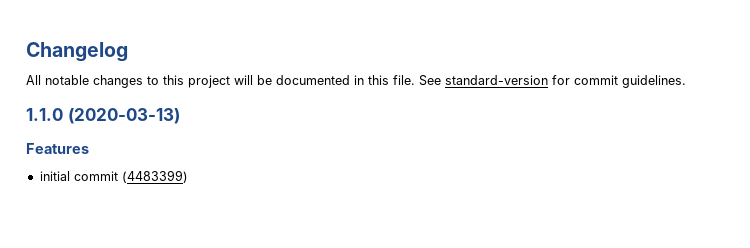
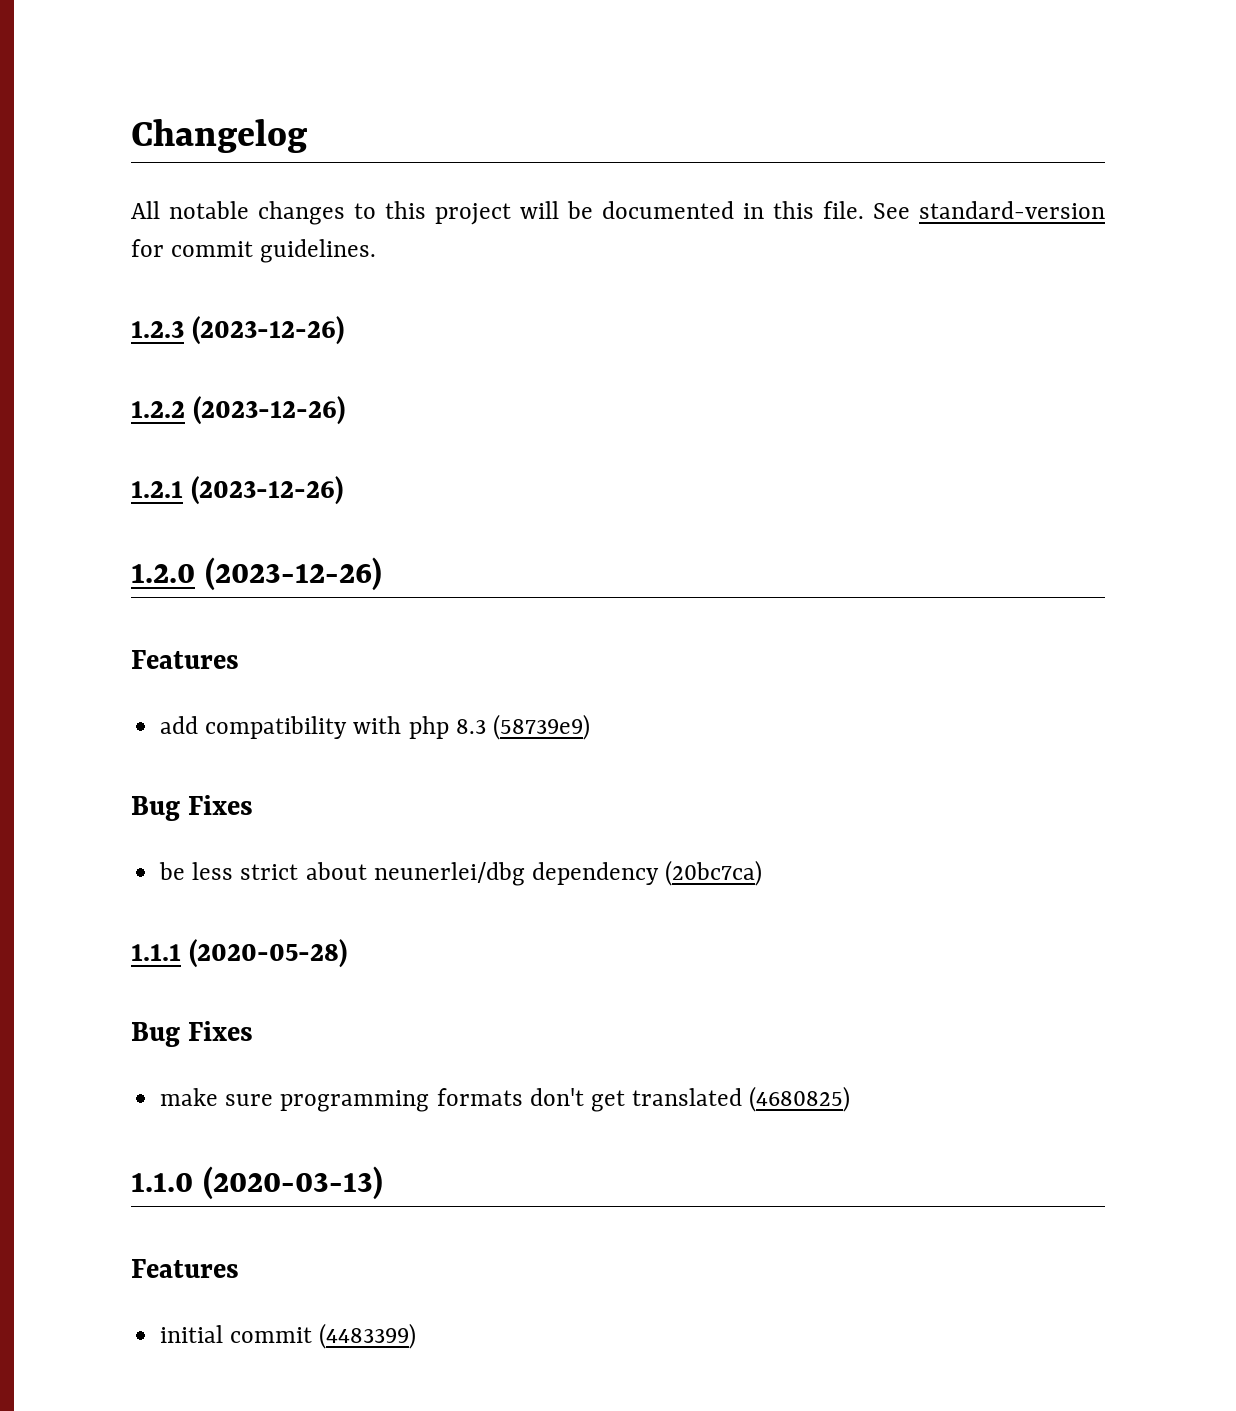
+ 1.2.3 (2023-12-26)
+ 1.2.2 (2023-12-26)
+ 1.2.1 (2023-12-26)
+ 1.2.0 (2023-12-26)
+ Features
+ add compatibility with php 8.3 (58739e9)
+ Bug Fixes
+ be less strict about neunerlei/dbg dependency (20bc7ca)
+ 1.1.1 (2020-05-28)
+ Bug Fixes
+ make sure programming formats don't get translated (4680825)

